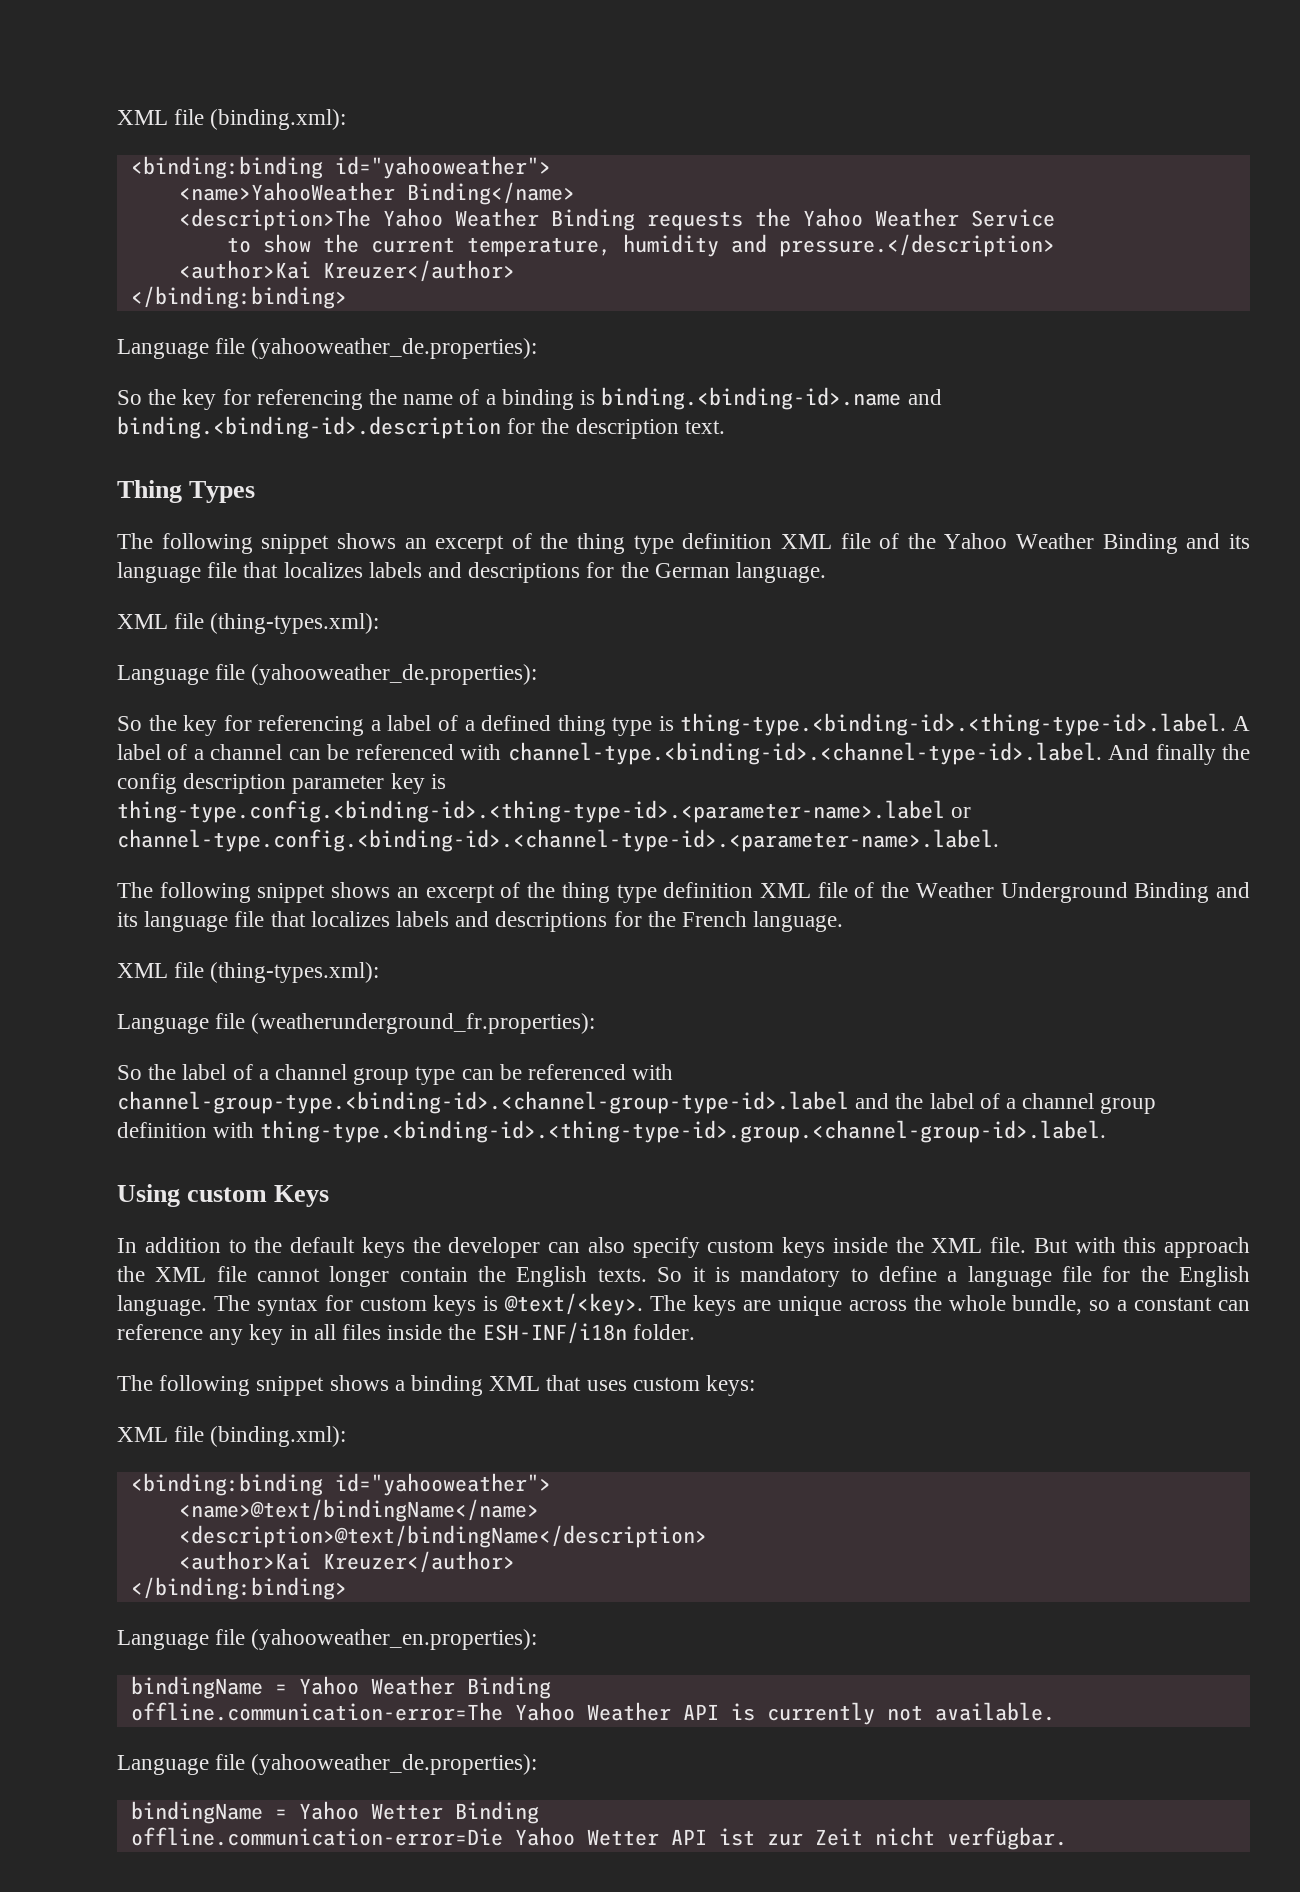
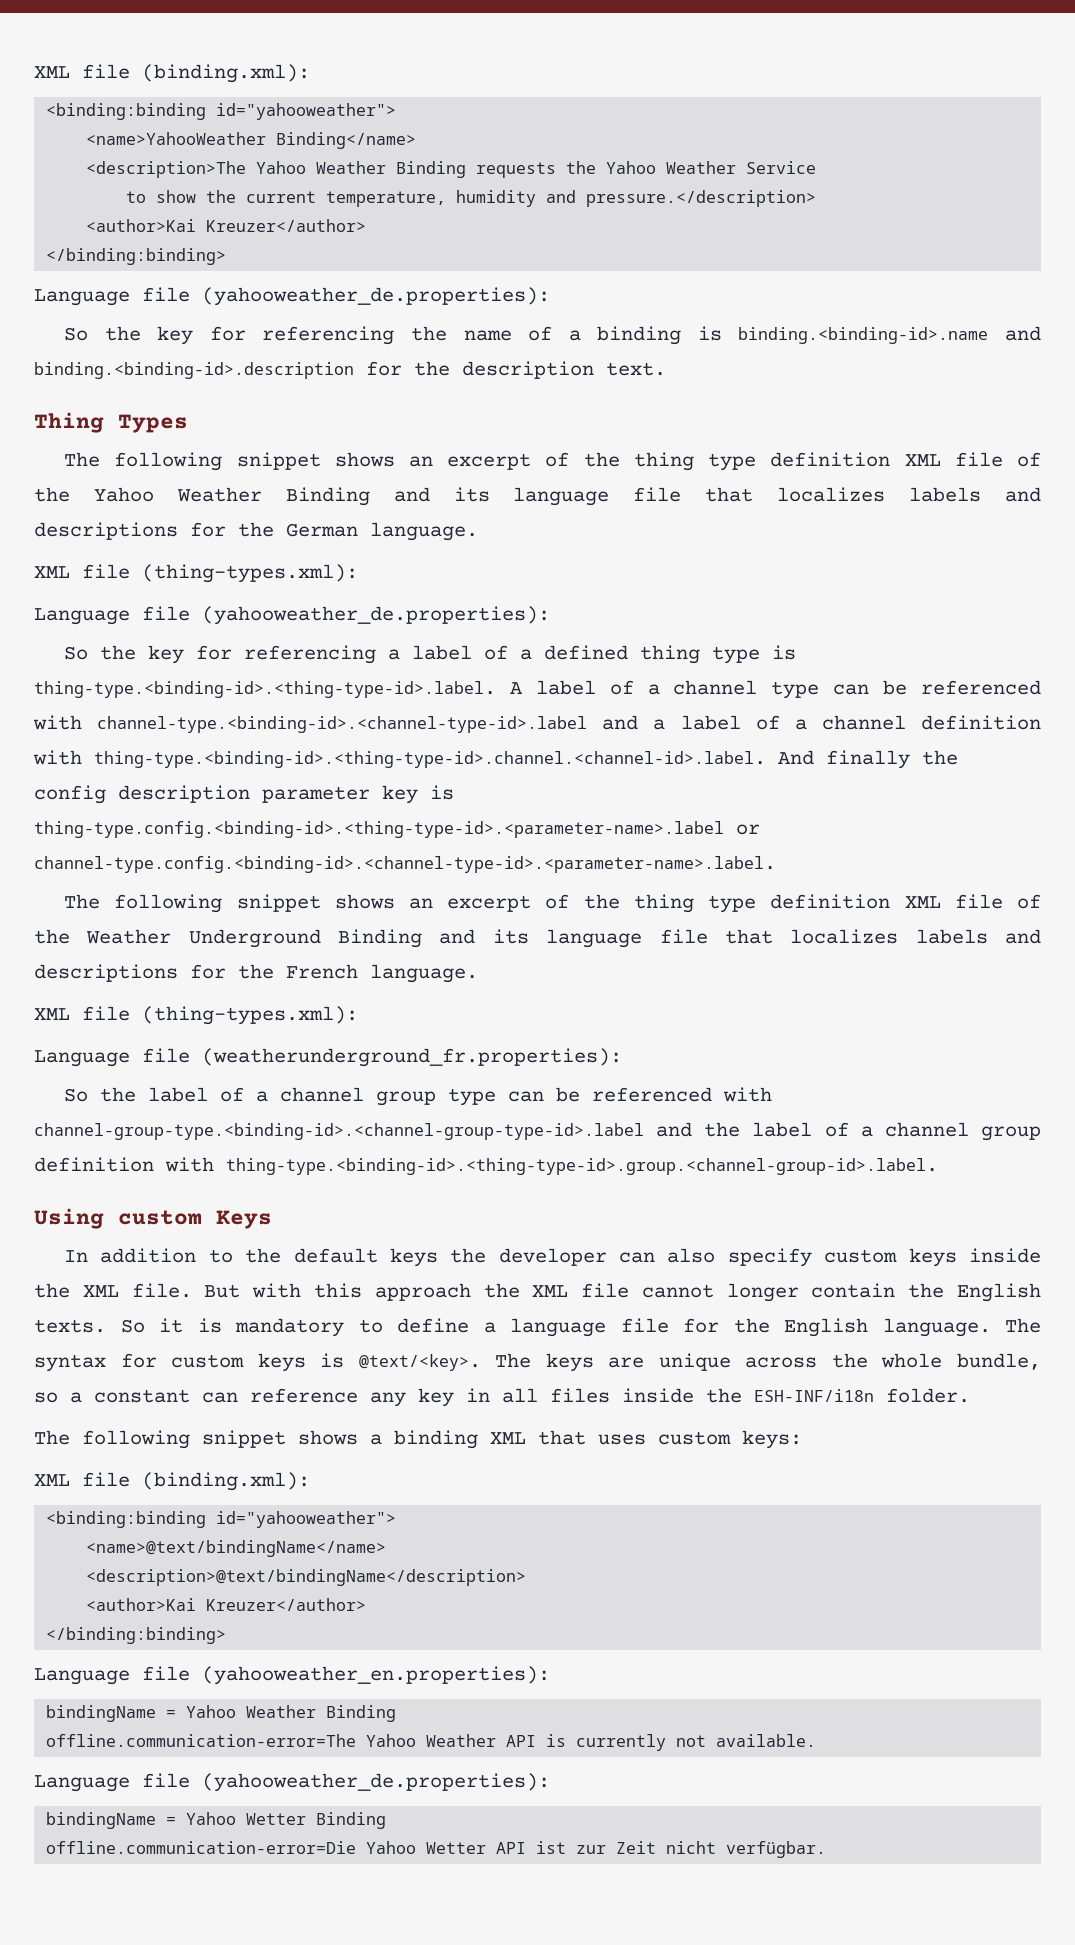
- So the key for referencing a label of a defined thing type is thing-type.<binding-id>.<thing-type-id>.label. A label of a channel can be referenced with channel-type.<binding-id>.<channel-type-id>.label. And finally the config description parameter key is thing-type.config.<binding-id>.<thing-type-id>.<parameter-name>.label or channel-type.config.<binding-id>.<channel-type-id>.<parameter-name>.label.
+ So the key for referencing a label of a defined thing type is thing-type.<binding-id>.<thing-type-id>.label. A label of a channel type can be referenced with channel-type.<binding-id>.<channel-type-id>.label and a label of a channel definition with thing-type.<binding-id>.<thing-type-id>.channel.<channel-id>.label. And finally the config description parameter key is thing-type.config.<binding-id>.<thing-type-id>.<parameter-name>.label or channel-type.config.<binding-id>.<channel-type-id>.<parameter-name>.label.

